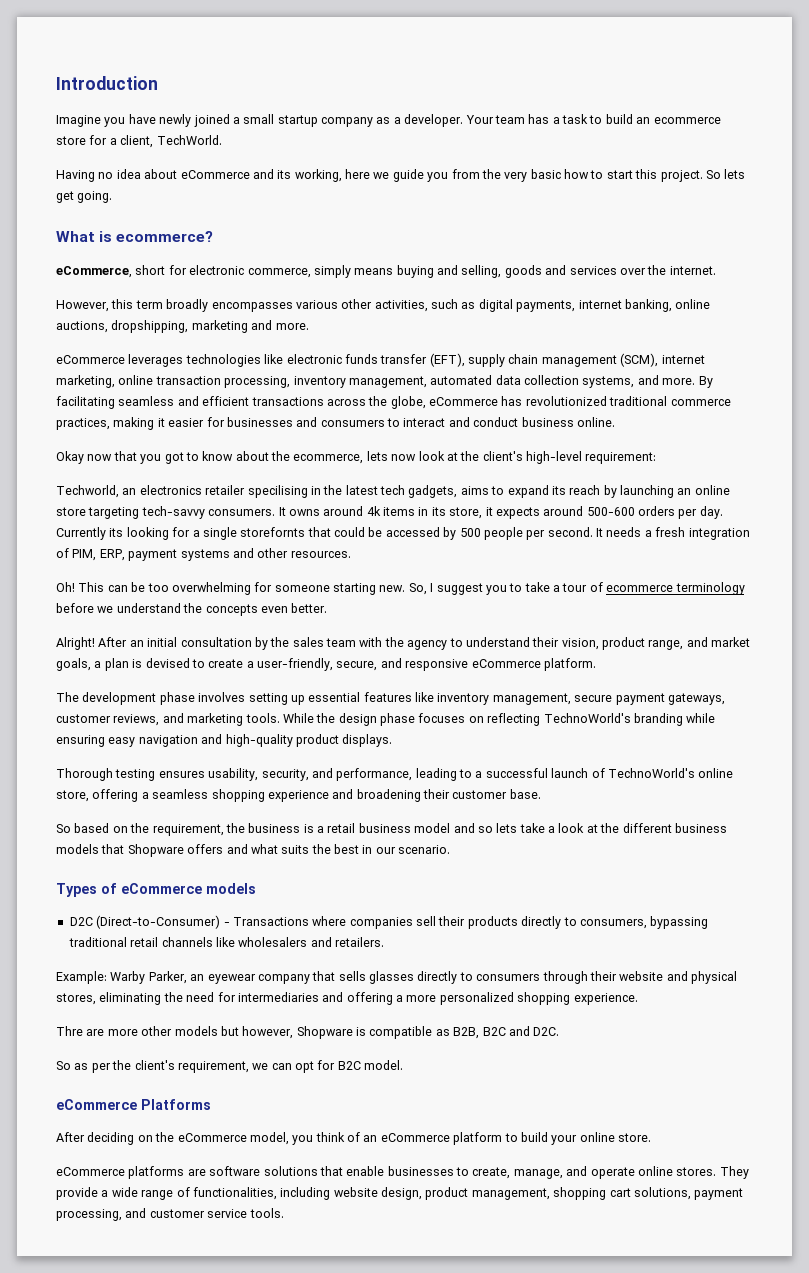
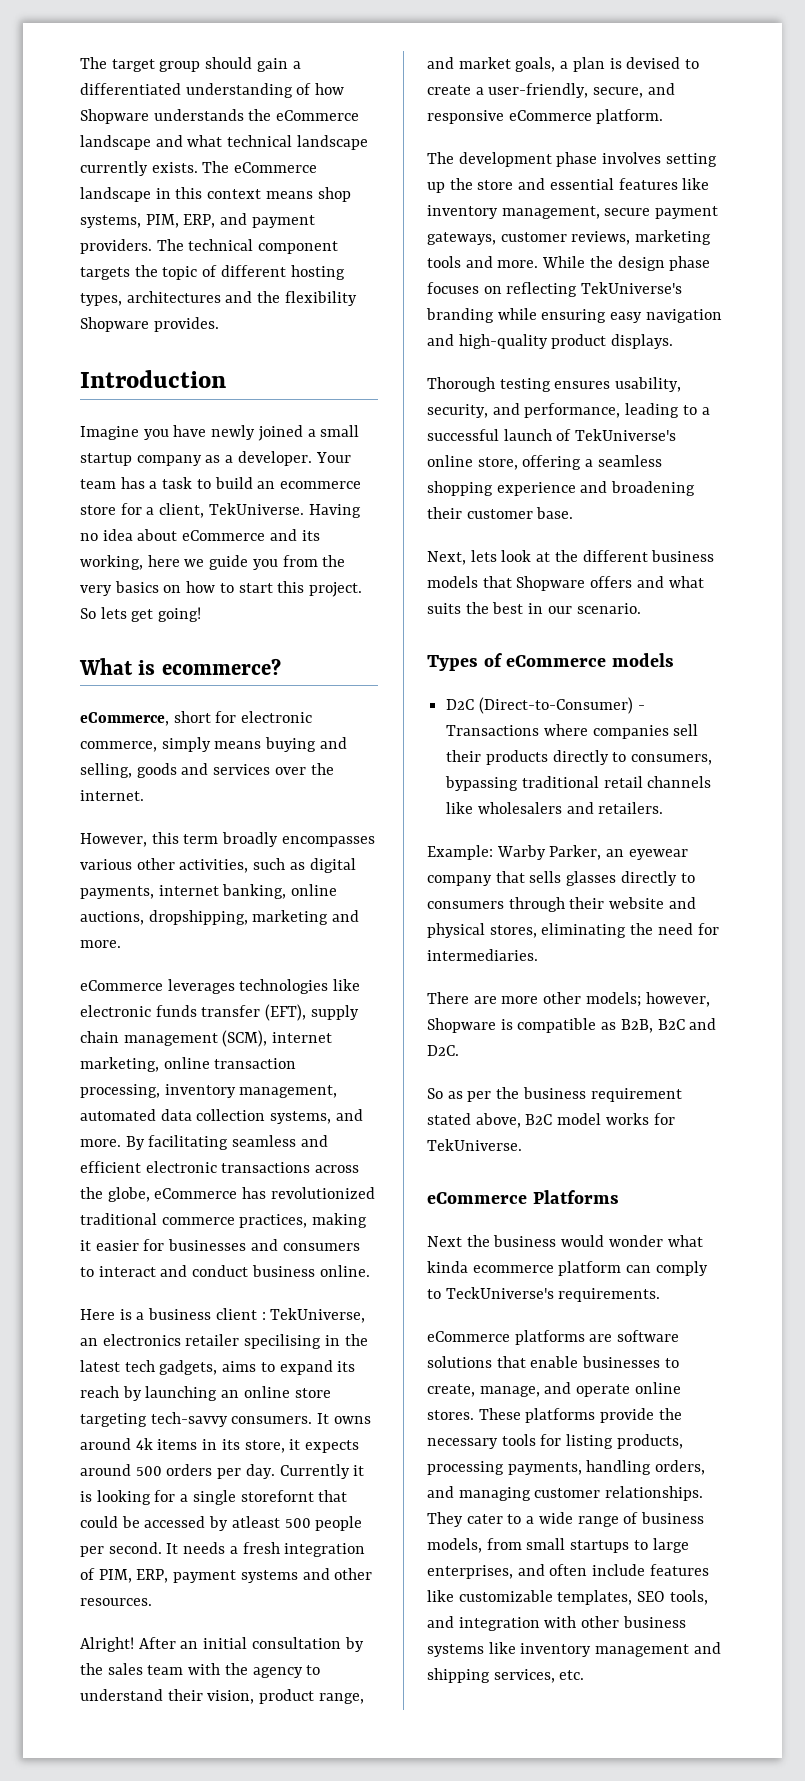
+ The target group should gain a differentiated understanding of how Shopware understands the eCommerce landscape and what technical landscape currently exists. The eCommerce landscape in this context means shop systems, PIM, ERP, and payment providers. The technical component targets the topic of different hosting types, architectures and the flexibility Shopware provides.
- Your team has a task to build an ecommerce store for a client, TechWorld.
- Having no idea about eCommerce and its working, here we guide you from the very basic how to start this project.
+ Your team has a task to build an ecommerce store for a client, TekUniverse. Having no idea about eCommerce and its working, here we guide you from the very basics on how to start this project.
- So lets get going.
+ So lets get going!
- By facilitating seamless and efficient transactions across the globe, eCommerce has revolutionized traditional commerce practices, making it easier for businesses and consumers to interact and conduct business online.
+ By facilitating seamless and efficient electronic transactions across the globe, eCommerce has revolutionized traditional commerce practices, making it easier for businesses and consumers to interact and conduct business online.
- Okay now that you got to know about the ecommerce, lets now look at the client's high-level requirement:
- Techworld, an electronics retailer specilising in the latest tech gadgets, aims to expand its reach by launching an online store targeting tech-savvy consumers.
+ Here is a business client : TekUniverse, an electronics retailer specilising in the latest tech gadgets, aims to expand its reach by launching an online store targeting tech-savvy consumers.
- It owns around 4k items in its store, it expects around 500-600 orders per day.
+ It owns around 4k items in its store, it expects around 500 orders per day.
- Currently its looking for a single storefornts that could be accessed by 500 people per second.
+ Currently it is looking for a single storefornt that could be accessed by atleast 500 people per second.
- Oh! This can be too overwhelming for someone starting new. So, I suggest you to take a tour of ecommerce terminology before we understand the concepts even better.
- The development phase involves setting up essential features like inventory management, secure payment gateways, customer reviews, and marketing tools.
+ The development phase involves setting up the store and essential features like inventory management, secure payment gateways, customer reviews, marketing tools and more.
- While the design phase focuses on reflecting TechnoWorld's branding while ensuring easy navigation and high-quality product displays.
+ While the design phase focuses on reflecting TekUniverse's branding while ensuring easy navigation and high-quality product displays.
- Thorough testing ensures usability, security, and performance, leading to a successful launch of TechnoWorld's online store, offering a seamless shopping experience and broadening their customer base.
+ Thorough testing ensures usability, security, and performance, leading to a successful launch of TekUniverse's online store, offering a seamless shopping experience and broadening their customer base.
- So based on the requirement, the business is a retail business model and so lets take a look at the different business models that Shopware offers and what suits the best in our scenario.
+ Next, lets look at the different business models that Shopware offers and what suits the best in our scenario.
- Example: Warby Parker, an eyewear company that sells glasses directly to consumers through their website and physical stores, eliminating the need for intermediaries and offering a more personalized shopping experience.
- Thre are more other models but however, Shopware is compatible as B2B, B2C and D2C.
+ Example: Warby Parker, an eyewear company that sells glasses directly to consumers through their website and physical stores, eliminating the need for intermediaries.
+ There are more other models; however, Shopware is compatible as B2B, B2C and D2C.
- So as per the client's requirement, we can opt for B2C model.
+ So as per the business requirement stated above, B2C model works for TekUniverse.
  eCommerce Platforms
- After deciding on the eCommerce model, you think of an eCommerce platform to build your online store.
+ Next the business would wonder what kinda ecommerce platform can comply to TeckUniverse's requirements.
- They provide a wide range of functionalities, including website design, product management, shopping cart solutions, payment processing, and customer service tools.
+ These platforms provide the necessary tools for listing products, processing payments, handling orders, and managing customer relationships. They cater to a wide range of business models, from small startups to large enterprises, and often include features like customizable templates, SEO tools, and integration with other business systems like inventory management and shipping services, etc.

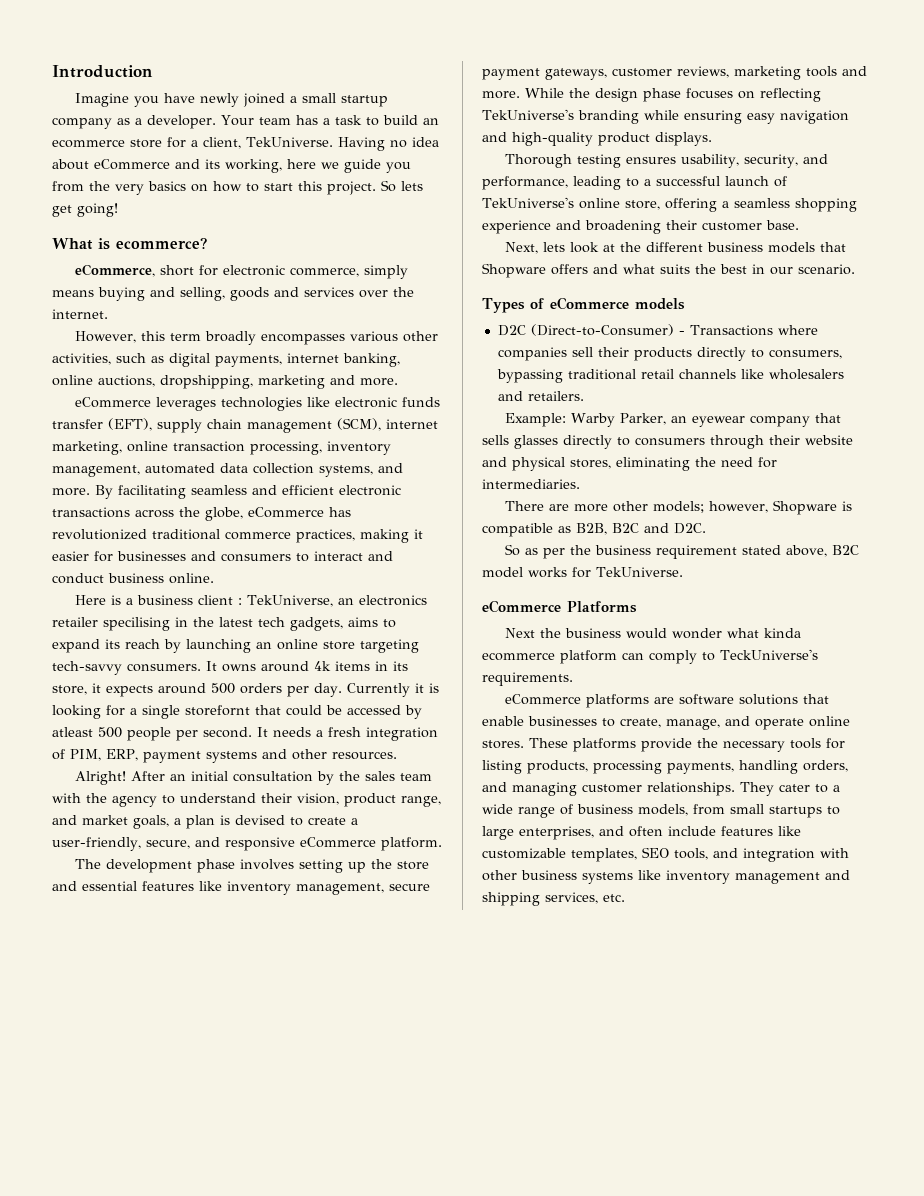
- The target group should gain a differentiated understanding of how Shopware understands the eCommerce landscape and what technical landscape currently exists. The eCommerce landscape in this context means shop systems, PIM, ERP, and payment providers. The technical component targets the topic of different hosting types, architectures and the flexibility Shopware provides.

